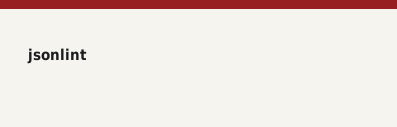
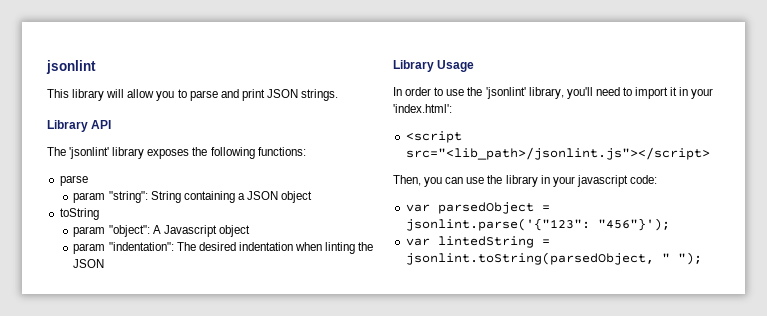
+ This library will allow you to parse and print JSON strings.
+ Library API
+ The 'jsonlint' library exposes the following functions:
+ parse
+ param "string": String containing a JSON object
+ toString
+ param "object": A Javascript object
+ param "indentation": The desired indentation when linting the JSON
+ Library Usage
+ In order to use the 'jsonlint' library, you'll need to import it in your 'index.html':
+ <script src="<lib_path>/jsonlint.js"></script>
+ Then, you can use the library in your javascript code:
+ var parsedObject = jsonlint.parse('{"123": "456"}');
+ var lintedString = jsonlint.toString(parsedObject, " ");

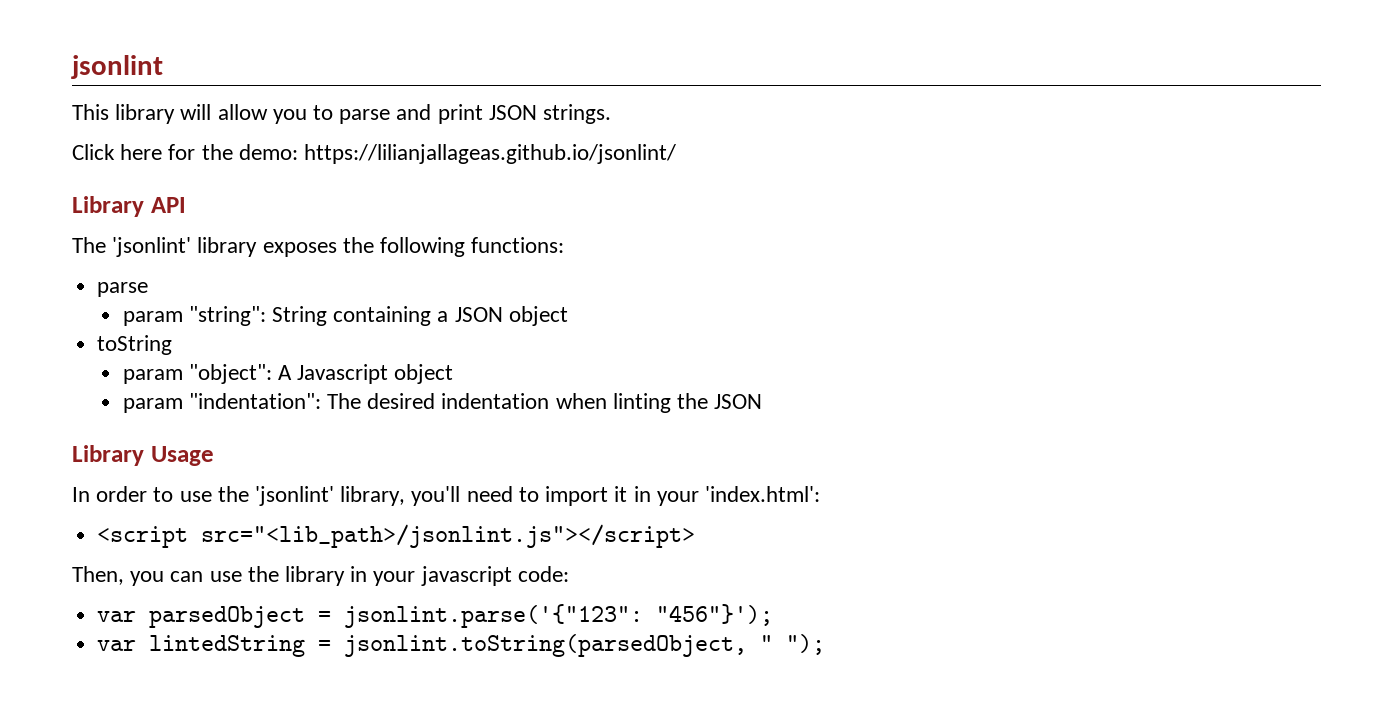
+ Click here for the demo: https://lilianjallageas.github.io/jsonlint/

